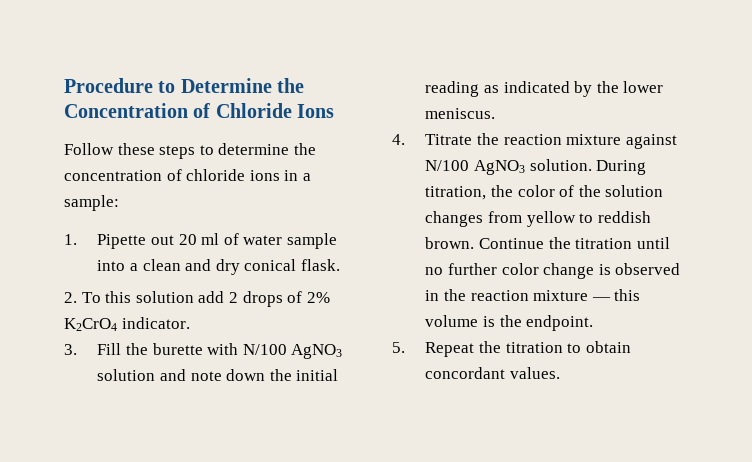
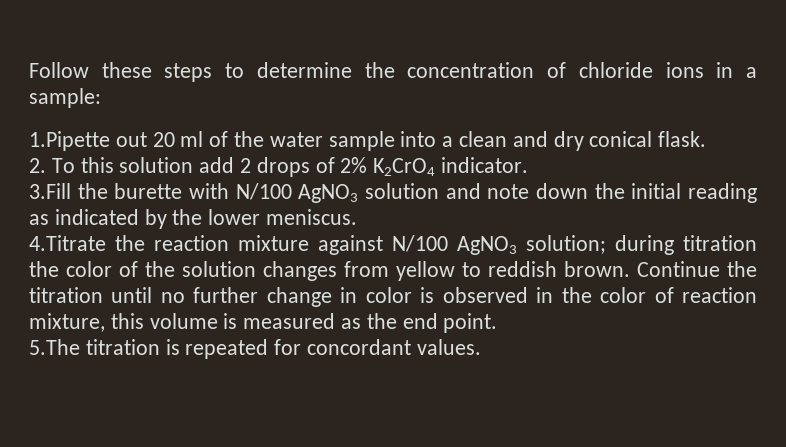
- Procedure to Determine the Concentration of Chloride Ions
- 1. Pipette out 20 ml of water sample into a clean and dry conical flask.
+ 1.Pipette out 20 ml of the water sample into a clean and dry conical flask.
- 3. Fill the burette with N/100 AgNO3 solution and note down the initial reading as indicated by the lower meniscus.
+ 3.Fill the burette with N/100 AgNO3 solution and note down the initial reading as indicated by the lower meniscus.
- 4. Titrate the reaction mixture against N/100 AgNO3 solution. During titration, the color of the solution changes from yellow to reddish brown.
+ 4.Titrate the reaction mixture against N/100 AgNO3 solution; during titration the color of the solution changes from yellow to reddish brown.
- Continue the titration until no further color change is observed in the reaction mixture — this volume is the endpoint.
- 5. Repeat the titration to obtain concordant values.
+ Continue the titration until no further change in color is observed in the color of reaction mixture, this volume is measured as the end point.
+ 5.The titration is repeated for concordant values.

